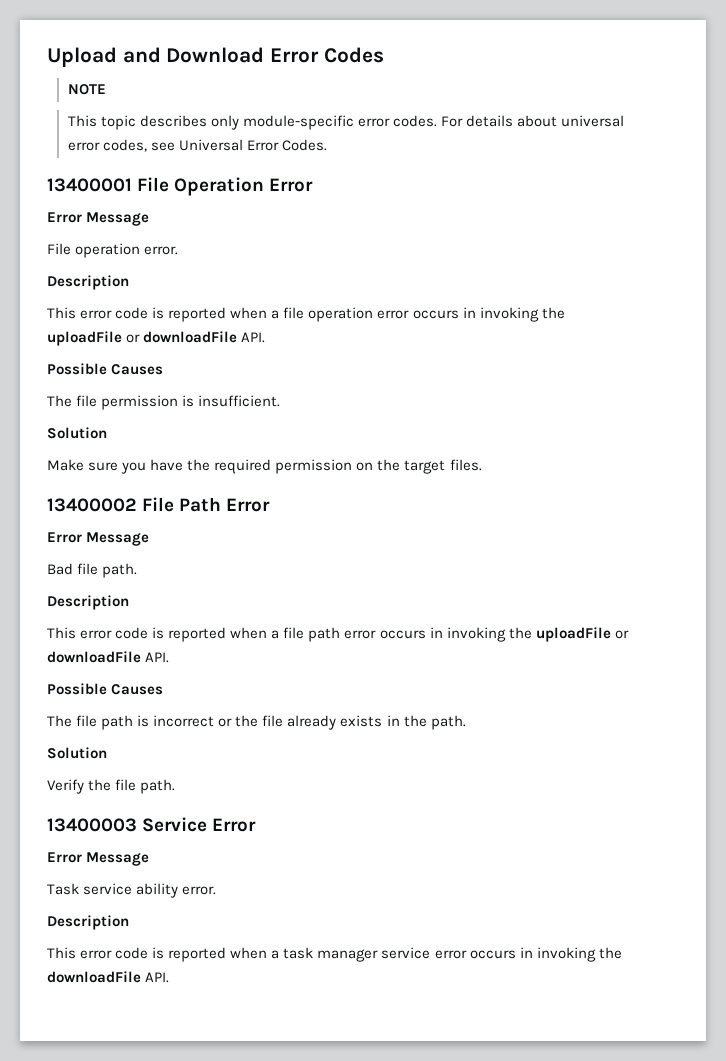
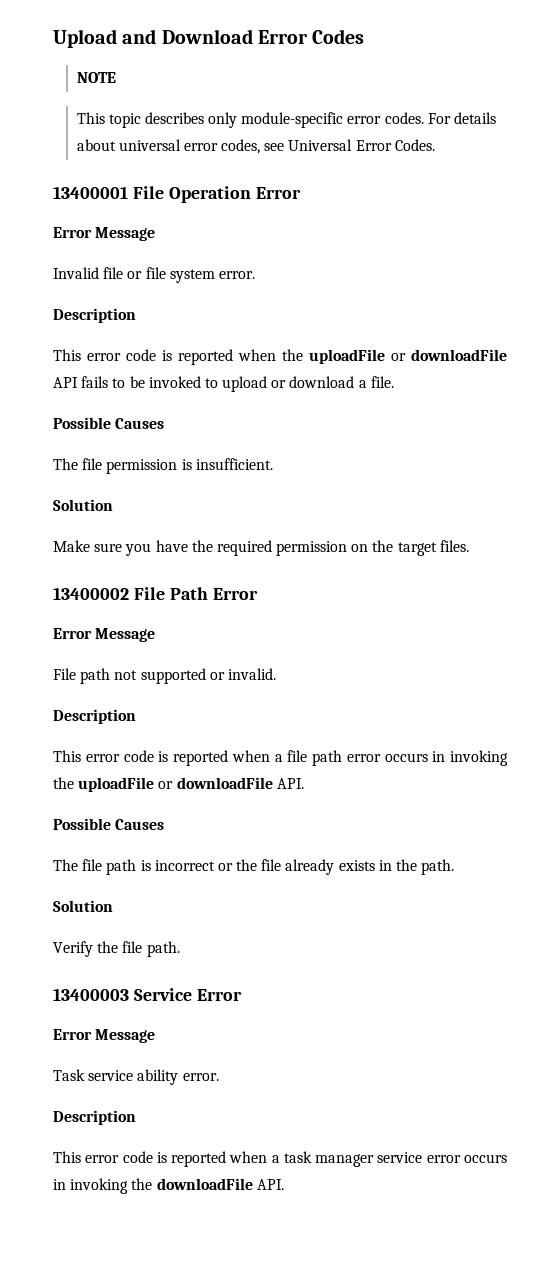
- File operation error.
+ Invalid file or file system error.
  Description
- This error code is reported when a file operation error occurs in invoking the uploadFile or downloadFile API.
+ This error code is reported when the uploadFile or downloadFile API fails to be invoked to upload or download a file.
- Bad file path.
+ File path not supported or invalid.

